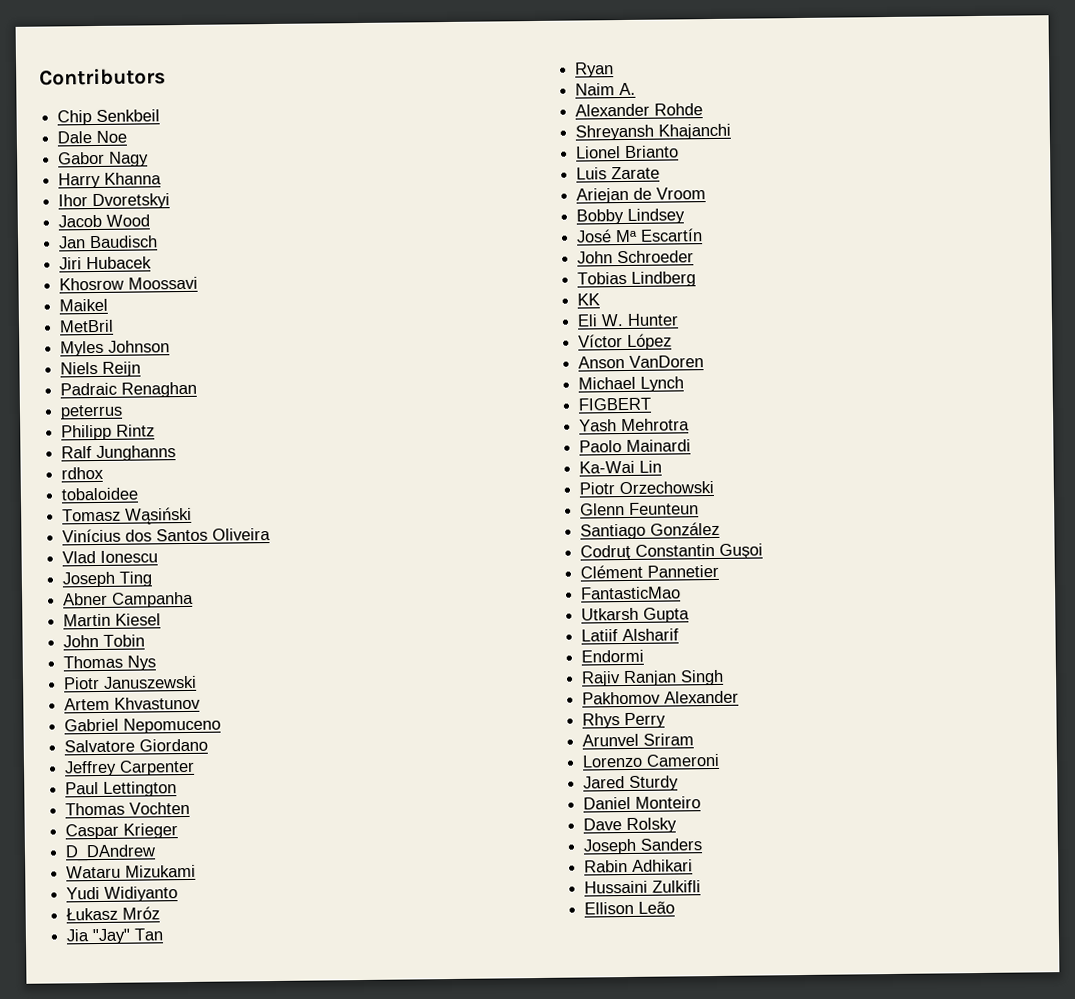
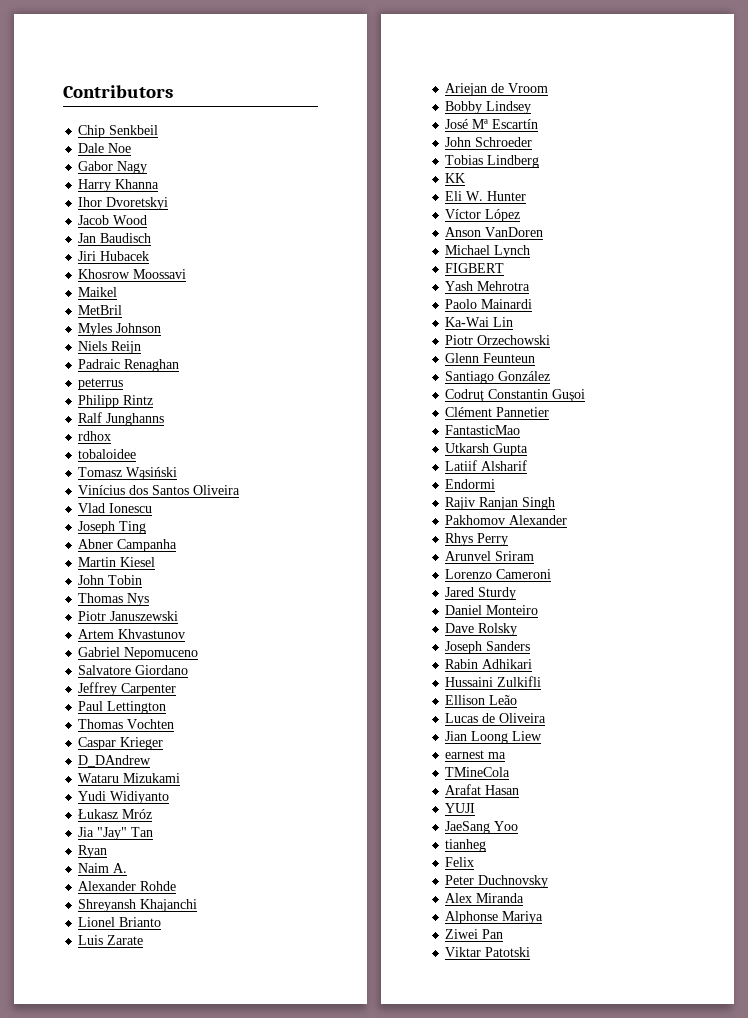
+ Lucas de Oliveira
+ Jian Loong Liew
+ earnest ma
+ TMineCola
+ Arafat Hasan
+ YUJI
+ JaeSang Yoo
+ tianheg
+ Felix
+ Peter Duchnovsky
+ Alex Miranda
+ Alphonse Mariya
+ Ziwei Pan
+ Viktar Patotski

